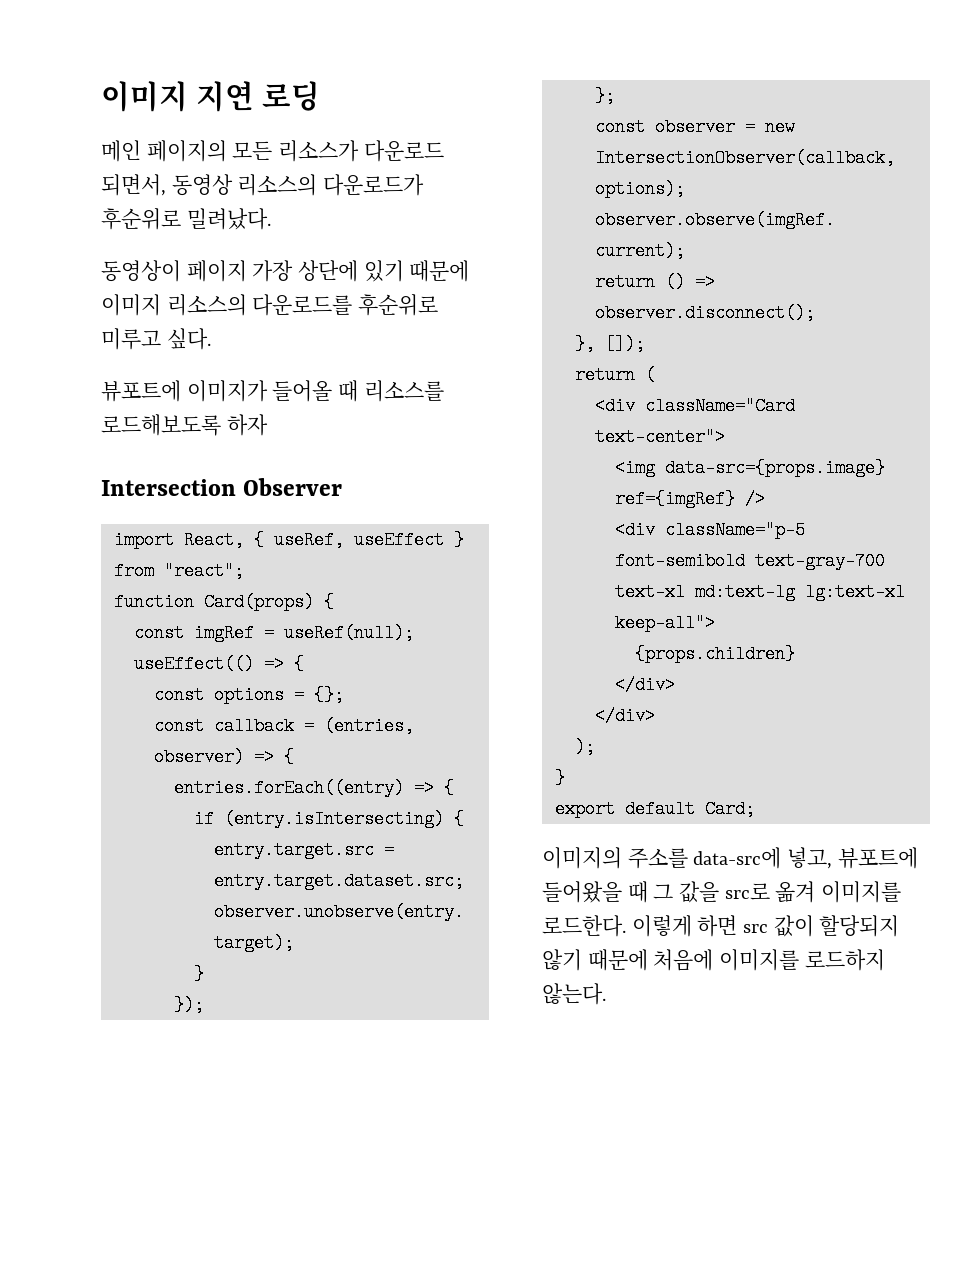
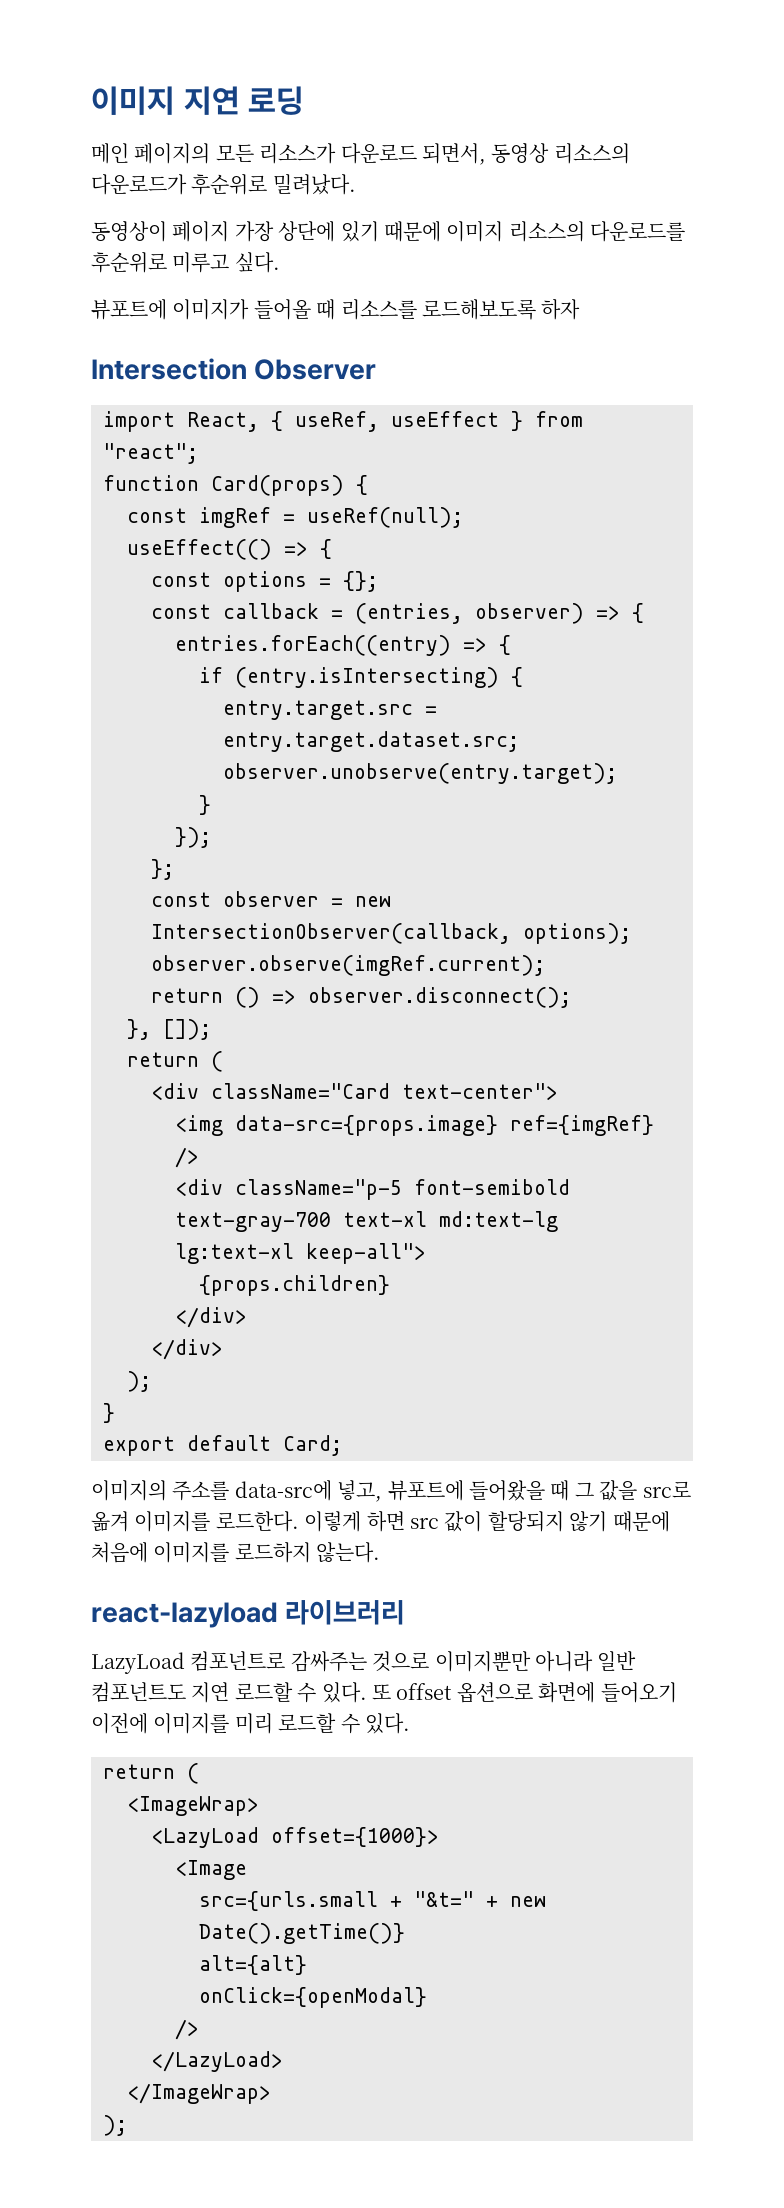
+ react-lazyload 라이브러리
+ LazyLoad 컴포넌트로 감싸주는 것으로 이미지뿐만 아니라 일반 컴포넌트도 지연 로드할 수 있다. 또 offset 옵션으로 화면에 들어오기 이전에 이미지를 미리 로드할 수 있다.
+ return (
+ <ImageWrap>
+ <LazyLoad offset={1000}>
+ <Image
+ src={urls.small + "&t=" + new Date().getTime()}
+ alt={alt}
+ onClick={openModal}
+ />
+ </LazyLoad>
+ </ImageWrap>
+ );

